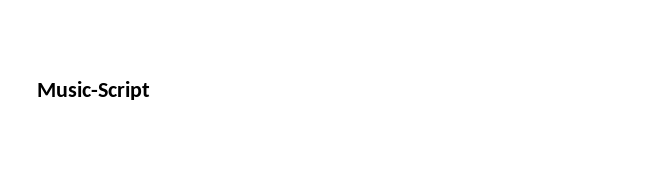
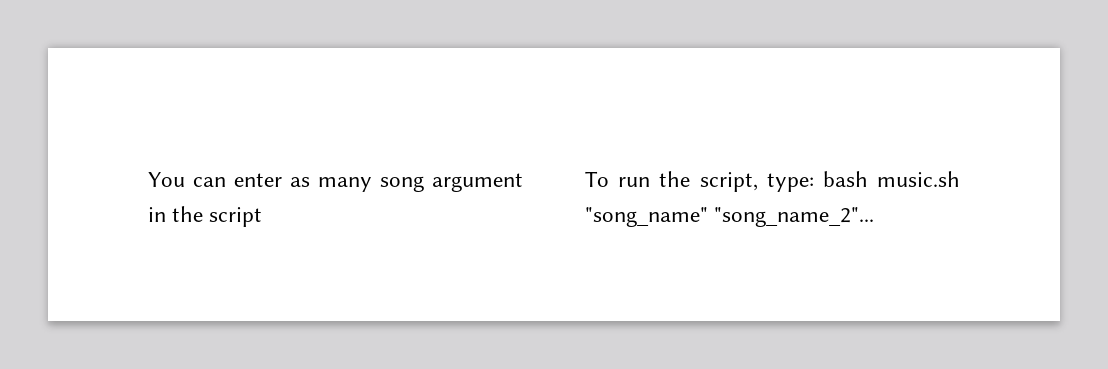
- Music-Script
+ You can enter as many song argument in the script
+ To run the script, type: bash music.sh "song_name" "song_name_2"...

